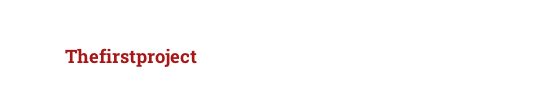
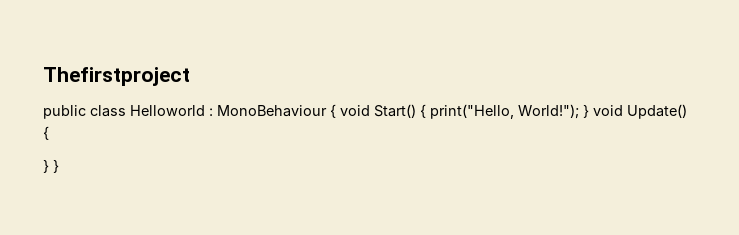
+ public class Helloworld : MonoBehaviour { void Start() { print("Hello, World!"); } void Update() {
+ } }

